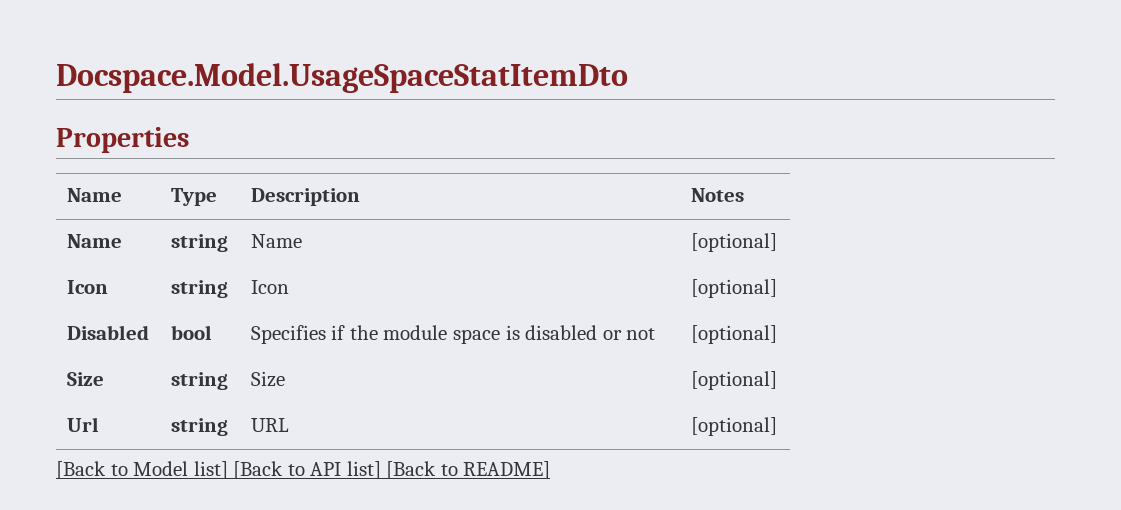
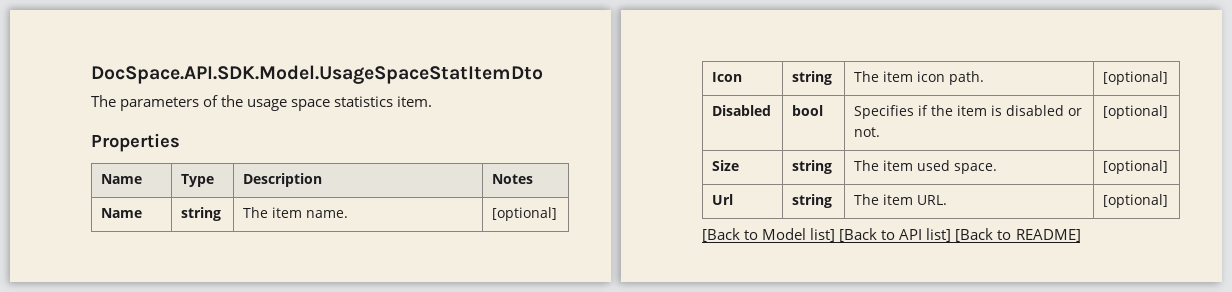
- Docspace.Model.UsageSpaceStatItemDto
+ DocSpace.API.SDK.Model.UsageSpaceStatItemDto
+ The parameters of the usage space statistics item.
- Name | string | Name | [optional]
+ Name | string | The item name. | [optional]
- Icon | string | Icon | [optional]
+ Icon | string | The item icon path. | [optional]
- Disabled | bool | Specifies if the module space is disabled or not | [optional]
+ Disabled | bool | Specifies if the item is disabled or not. | [optional]
- Size | string | Size | [optional]
+ Size | string | The item used space. | [optional]
- Url | string | URL | [optional]
+ Url | string | The item URL. | [optional]

